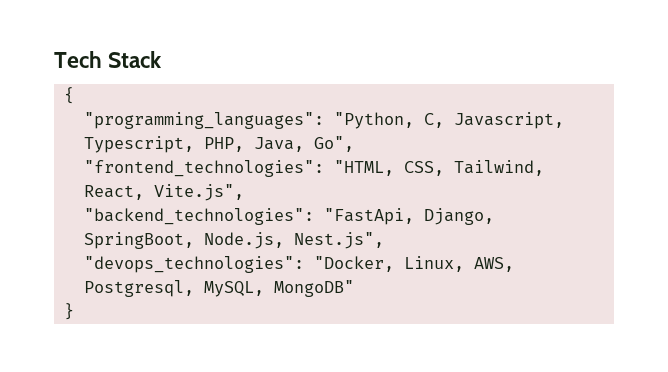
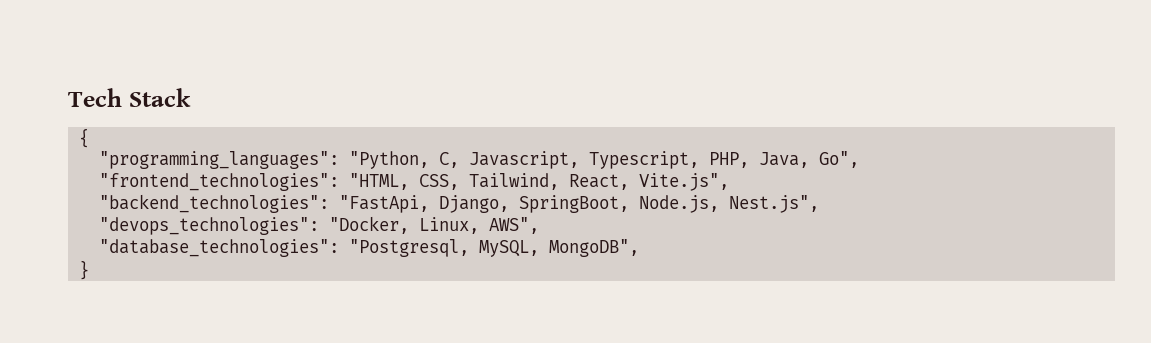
- "devops_technologies": "Docker, Linux, AWS, Postgresql, MySQL, MongoDB"
+ "devops_technologies": "Docker, Linux, AWS",
+ "database_technologies": "Postgresql, MySQL, MongoDB",

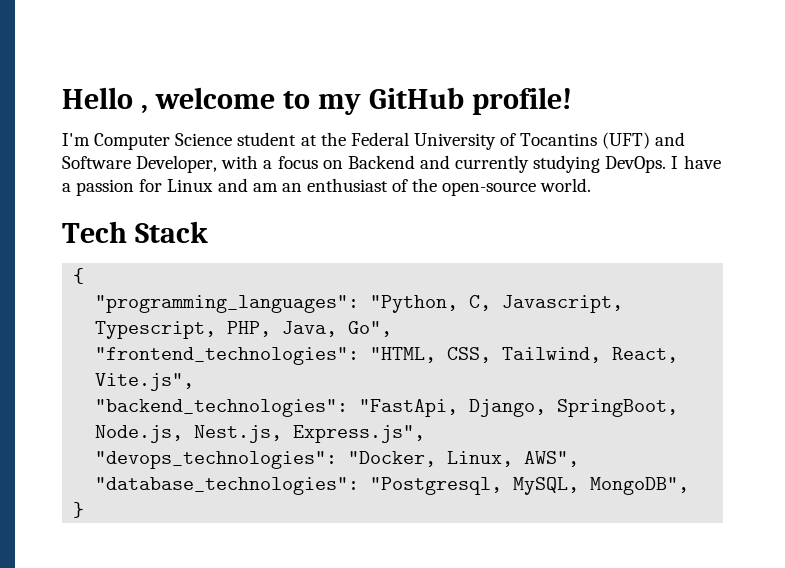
+ Hello , welcome to my GitHub profile!
+ I'm Computer Science student at the Federal University of Tocantins (UFT) and Software Developer, with a focus on Backend and currently studying DevOps. I have a passion for Linux and am an enthusiast of the open-source world.
- "backend_technologies": "FastApi, Django, SpringBoot, Node.js, Nest.js",
+ "backend_technologies": "FastApi, Django, SpringBoot, Node.js, Nest.js, Express.js",

